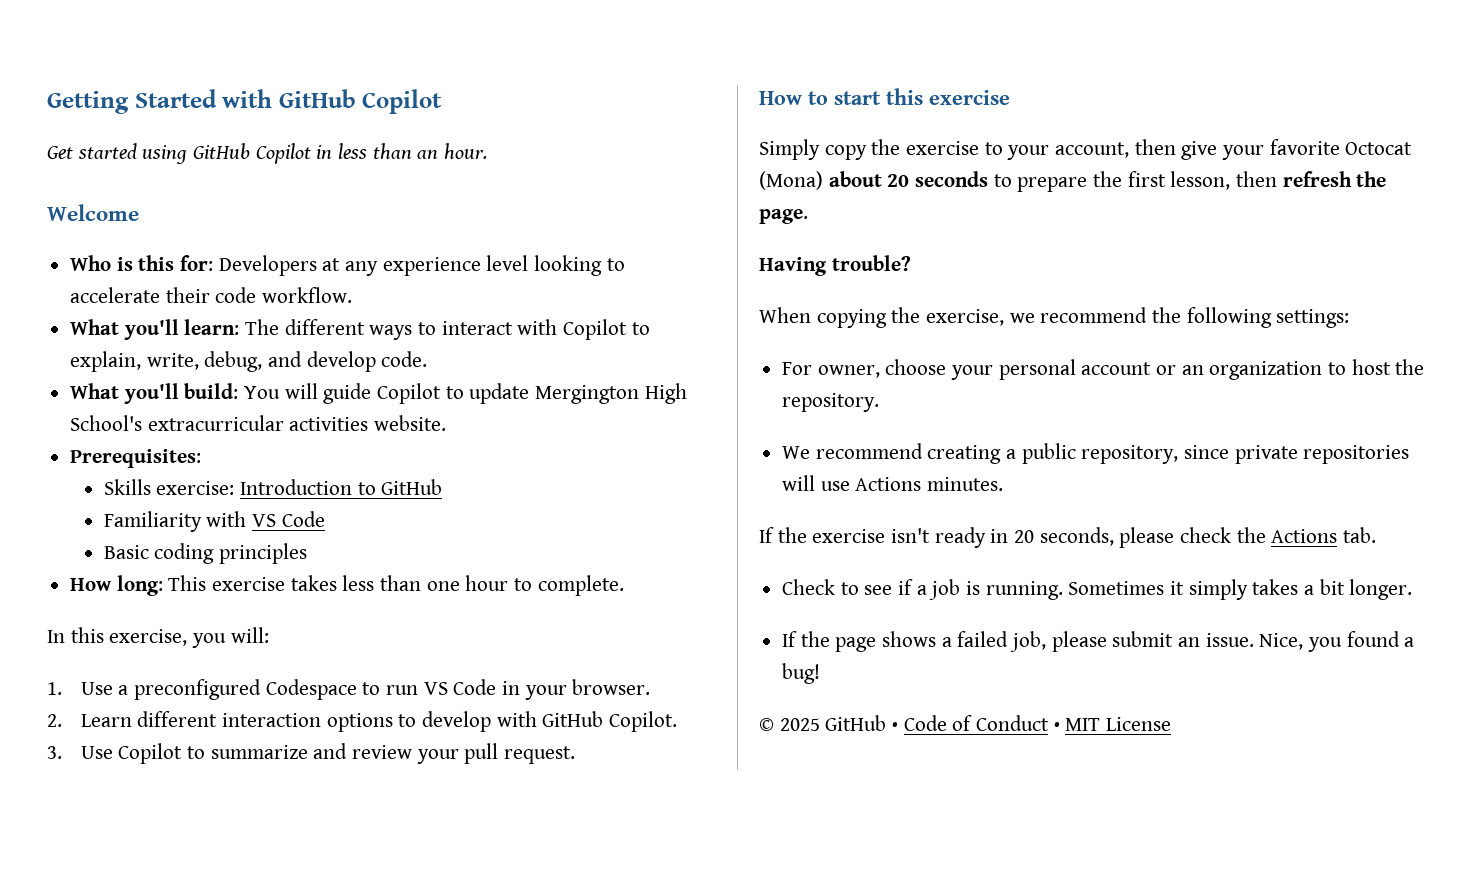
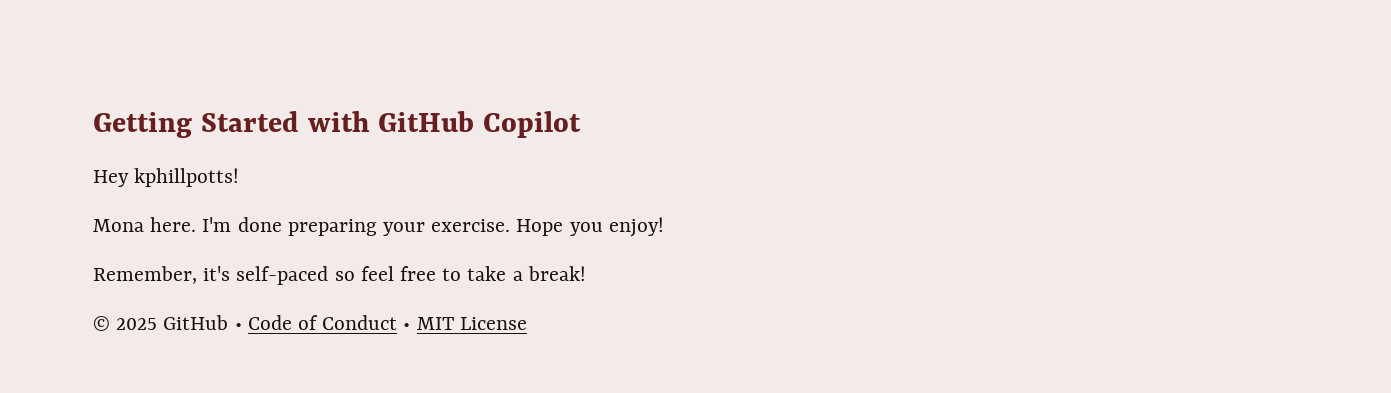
- Get started using GitHub Copilot in less than an hour.
- Welcome
- Who is this for: Developers at any experience level looking to accelerate their code workflow.
- What you'll learn: The different ways to interact with Copilot to explain, write, debug, and develop code.
- What you'll build: You will guide Copilot to update Mergington High School's extracurricular activities website.
- Prerequisites:
- Skills exercise: Introduction to GitHub
- Familiarity with VS Code
- Basic coding principles
- How long: This exercise takes less than one hour to complete.
- In this exercise, you will:
- 1. Use a preconfigured Codespace to run VS Code in your browser.
- 2. Learn different interaction options to develop with GitHub Copilot.
- 3. Use Copilot to summarize and review your pull request.
- How to start this exercise
- Simply copy the exercise to your account, then give your favorite Octocat (Mona) about 20 seconds to prepare the first lesson, then refresh the page.
- Having trouble?
- When copying the exercise, we recommend the following settings:
- For owner, choose your personal account or an organization to host the repository.
- We recommend creating a public repository, since private repositories will use Actions minutes.
- If the exercise isn't ready in 20 seconds, please check the Actions tab.
- Check to see if a job is running. Sometimes it simply takes a bit longer.
- If the page shows a failed job, please submit an issue. Nice, you found a bug!
+ Hey kphillpotts!
+ Mona here. I'm done preparing your exercise. Hope you enjoy!
+ Remember, it's self-paced so feel free to take a break!

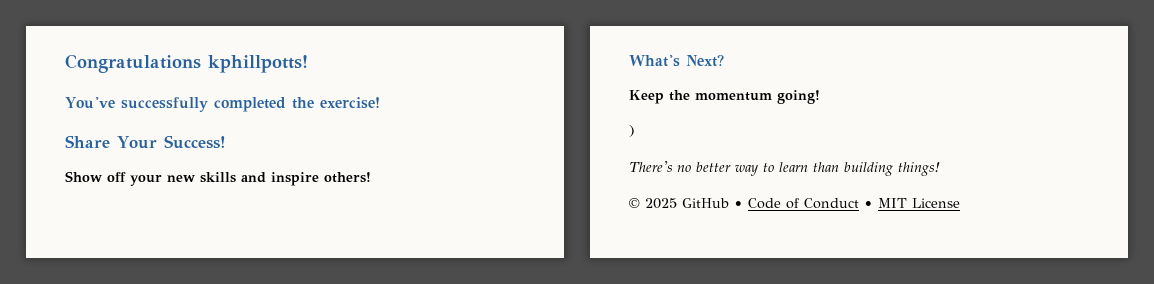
- Getting Started with GitHub Copilot
- Hey kphillpotts!
- Mona here. I'm done preparing your exercise. Hope you enjoy!
- Remember, it's self-paced so feel free to take a break!
+ Congratulations kphillpotts!
+ You've successfully completed the exercise!
+ Share Your Success!
+ Show off your new skills and inspire others!
+ What's Next?
+ Keep the momentum going!
+ )
+ There's no better way to learn than building things!

